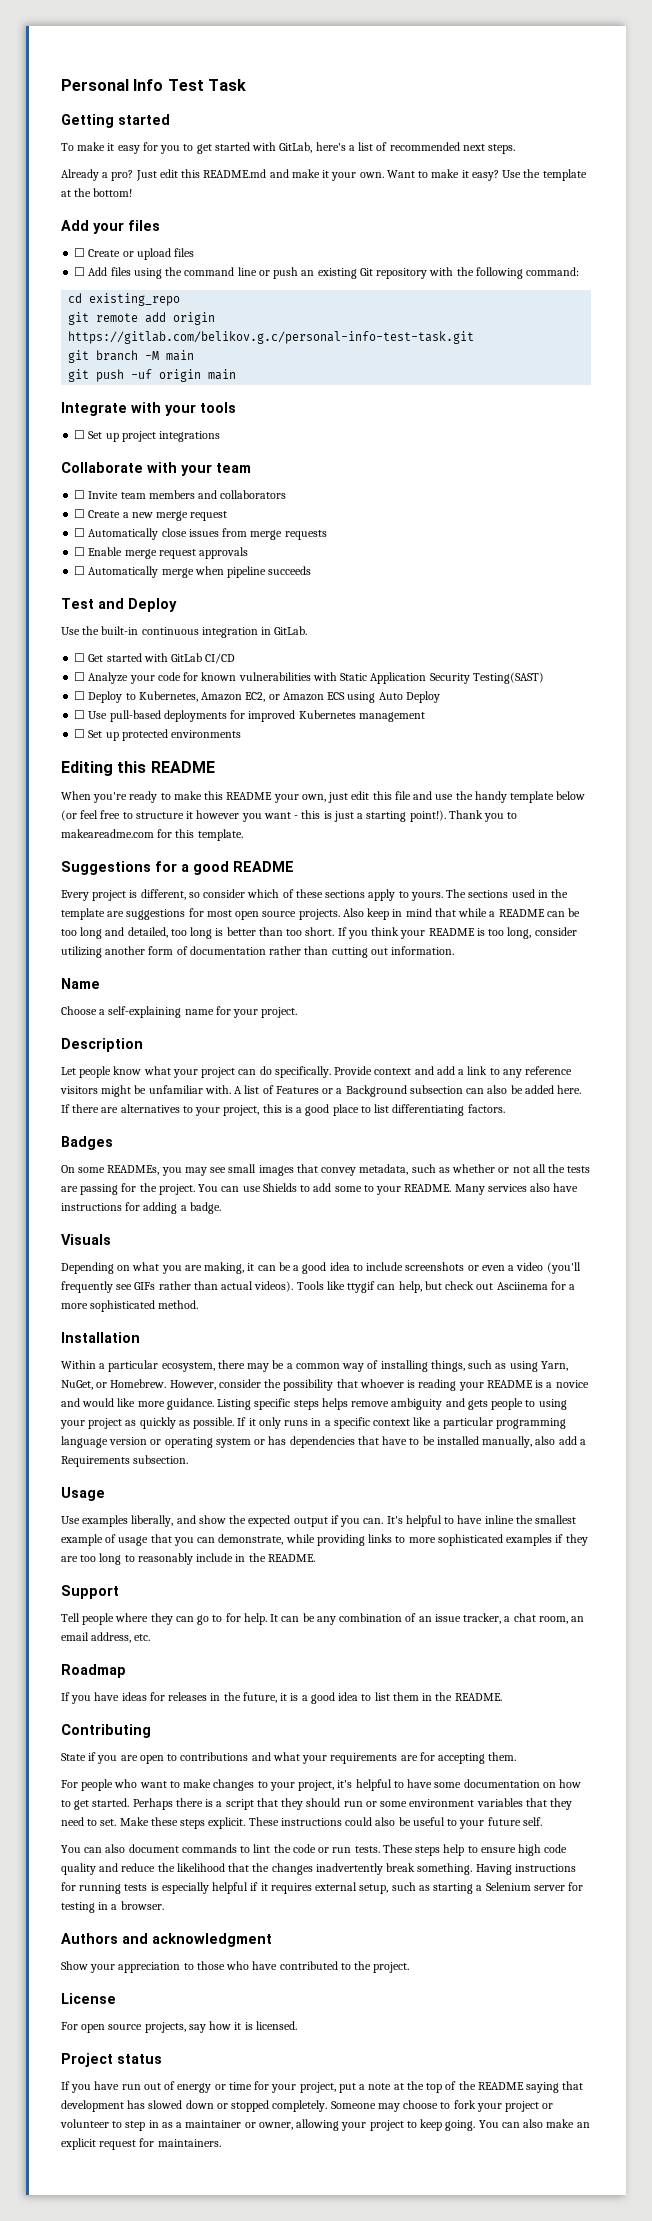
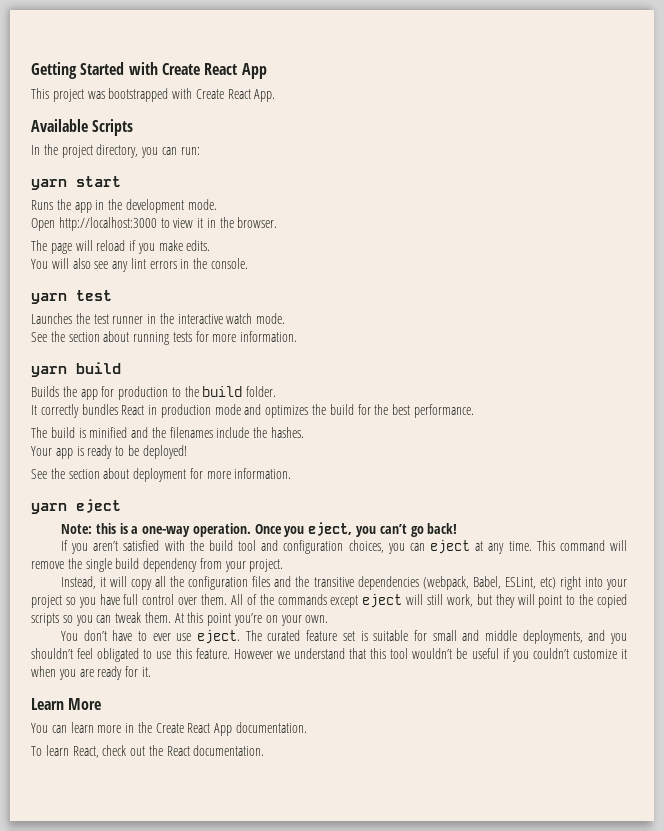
- Personal Info Test Task
- Getting started
- To make it easy for you to get started with GitLab, here's a list of recommended next steps.
- Already a pro? Just edit this README.md and make it your own. Want to make it easy? Use the template at the bottom!
- Add your files
- ☐ Create or upload files
- ☐ Add files using the command line or push an existing Git repository with the following command:
- cd existing_repo
- git remote add origin https://gitlab.com/belikov.g.c/personal-info-test-task.git
- git branch -M main
- git push -uf origin main
- Integrate with your tools
- ☐ Set up project integrations
- Collaborate with your team
- ☐ Invite team members and collaborators
- ☐ Create a new merge request
- ☐ Automatically close issues from merge requests
- ☐ Enable merge request approvals
- ☐ Automatically merge when pipeline succeeds
- Test and Deploy
- Use the built-in continuous integration in GitLab.
- ☐ Get started with GitLab CI/CD
- ☐ Analyze your code for known vulnerabilities with Static Application Security Testing(SAST)
- ☐ Deploy to Kubernetes, Amazon EC2, or Amazon ECS using Auto Deploy
- ☐ Use pull-based deployments for improved Kubernetes management
- ☐ Set up protected environments
- Editing this README
- When you're ready to make this README your own, just edit this file and use the handy template below (or feel free to structure it however you want - this is just a starting point!). Thank you to makeareadme.com for this template.
- Suggestions for a good README
- Every project is different, so consider which of these sections apply to yours. The sections used in the template are suggestions for most open source projects. Also keep in mind that while a README can be too long and detailed, too long is better than too short. If you think your README is too long, consider utilizing another form of documentation rather than cutting out information.
- Name
- Choose a self-explaining name for your project.
- Description
- Let people know what your project can do specifically. Provide context and add a link to any reference visitors might be unfamiliar with. A list of Features or a Background subsection can also be added here. If there are alternatives to your project, this is a good place to list differentiating factors.
- Badges
- On some READMEs, you may see small images that convey metadata, such as whether or not all the tests are passing for the project. You can use Shields to add some to your README. Many services also have instructions for adding a badge.
- Visuals
- Depending on what you are making, it can be a good idea to include screenshots or even a video (you'll frequently see GIFs rather than actual videos). Tools like ttygif can help, but check out Asciinema for a more sophisticated method.
- Installation
- Within a particular ecosystem, there may be a common way of installing things, such as using Yarn, NuGet, or Homebrew. However, consider the possibility that whoever is reading your README is a novice and would like more guidance. Listing specific steps helps remove ambiguity and gets people to using your project as quickly as possible. If it only runs in a specific context like a particular programming language version or operating system or has dependencies that have to be installed manually, also add a Requirements subsection.
- Usage
- Use examples liberally, and show the expected output if you can. It's helpful to have inline the smallest example of usage that you can demonstrate, while providing links to more sophisticated examples if they are too long to reasonably include in the README.
- Support
- Tell people where they can go to for help. It can be any combination of an issue tracker, a chat room, an email address, etc.
- Roadmap
- If you have ideas for releases in the future, it is a good idea to list them in the README.
- Contributing
- State if you are open to contributions and what your requirements are for accepting them.
- For people who want to make changes to your project, it's helpful to have some documentation on how to get started. Perhaps there is a script that they should run or some environment variables that they need to set. Make these steps explicit. These instructions could also be useful to your future self.
- You can also document commands to lint the code or run tests. These steps help to ensure high code quality and reduce the likelihood that the changes inadvertently break something. Having instructions for running tests is especially helpful if it requires external setup, such as starting a Selenium server for testing in a browser.
- Authors and acknowledgment
- Show your appreciation to those who have contributed to the project.
- License
- For open source projects, say how it is licensed.
- Project status
- If you have run out of energy or time for your project, put a note at the top of the README saying that development has slowed down or stopped completely. Someone may choose to fork your project or volunteer to step in as a maintainer or owner, allowing your project to keep going. You can also make an explicit request for maintainers.
+ Getting Started with Create React App
+ This project was bootstrapped with Create React App.
+ Available Scripts
+ In the project directory, you can run:
+ yarn start
+ Runs the app in the development mode.
+ Open http://localhost:3000 to view it in the browser.
+ The page will reload if you make edits.
+ You will also see any lint errors in the console.
+ yarn test
+ Launches the test runner in the interactive watch mode.
+ See the section about running tests for more information.
+ yarn build
+ Builds the app for production to the build folder.
+ It correctly bundles React in production mode and optimizes the build for the best performance.
+ The build is minified and the filenames include the hashes.
+ Your app is ready to be deployed!
+ See the section about deployment for more information.
+ yarn eject
+ Note: this is a one-way operation. Once you eject, you can’t go back!
+ If you aren’t satisfied with the build tool and configuration choices, you can eject at any time. This command will remove the single build dependency from your project.
+ Instead, it will copy all the configuration files and the transitive dependencies (webpack, Babel, ESLint, etc) right into your project so you have full control over them. All of the commands except eject will still work, but they will point to the copied scripts so you can tweak them. At this point you’re on your own.
+ You don’t have to ever use eject. The curated feature set is suitable for small and middle deployments, and you shouldn’t feel obligated to use this feature. However we understand that this tool wouldn’t be useful if you couldn’t customize it when you are ready for it.
+ Learn More
+ You can learn more in the Create React App documentation.
+ To learn React, check out the React documentation.

